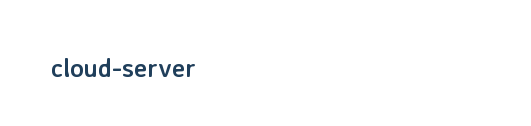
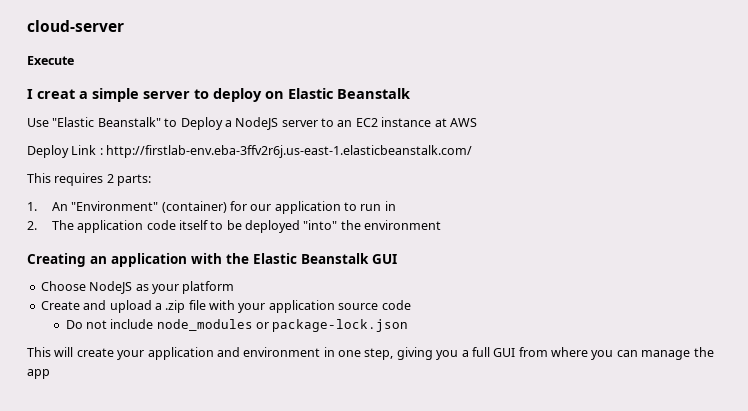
+ Execute
+ I creat a simple server to deploy on Elastic Beanstalk
+ Use "Elastic Beanstalk" to Deploy a NodeJS server to an EC2 instance at AWS
+ Deploy Link : http://firstlab-env.eba-3ffv2r6j.us-east-1.elasticbeanstalk.com/
+ This requires 2 parts:
+ 1. An "Environment" (container) for our application to run in
+ 2. The application code itself to be deployed "into" the environment
+ Creating an application with the Elastic Beanstalk GUI
+ Choose NodeJS as your platform
+ Create and upload a .zip file with your application source code
+ Do not include node_modules or package-lock.json
+ This will create your application and environment in one step, giving you a full GUI from where you can manage the app

